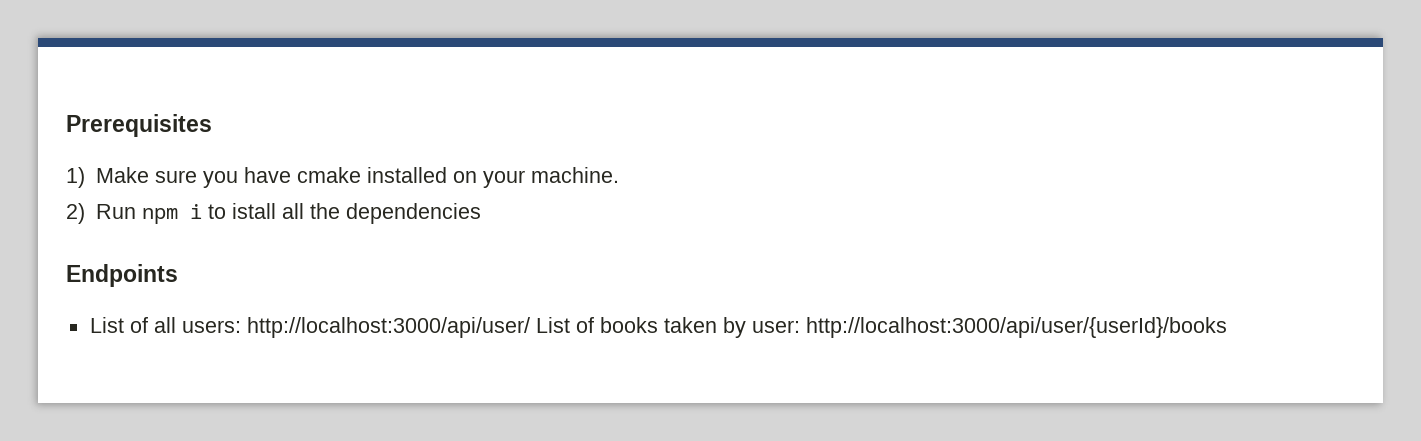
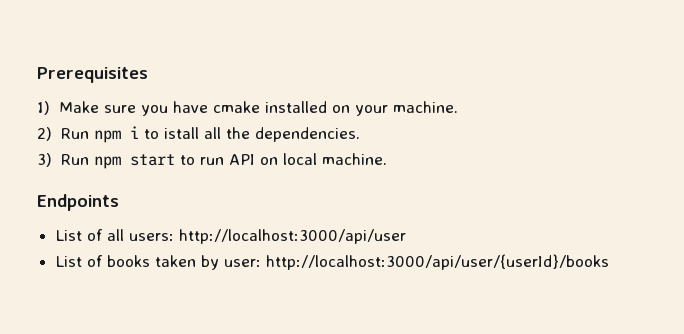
- 2) Run npm i to istall all the dependencies
+ 2) Run npm i to istall all the dependencies.
+ 3) Run npm start to run API on local machine.
- List of all users: http://localhost:3000/api/user/ List of books taken by user: http://localhost:3000/api/user/{userId}/books
+ List of all users: http://localhost:3000/api/user
+ List of books taken by user: http://localhost:3000/api/user/{userId}/books

